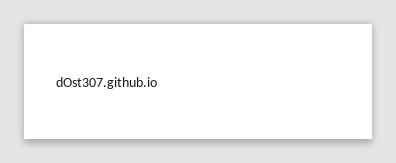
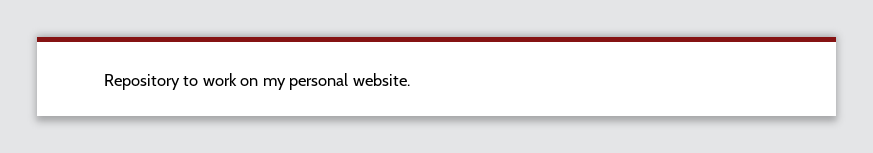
- dOst307.github.io
+ Repository to work on my personal website.

